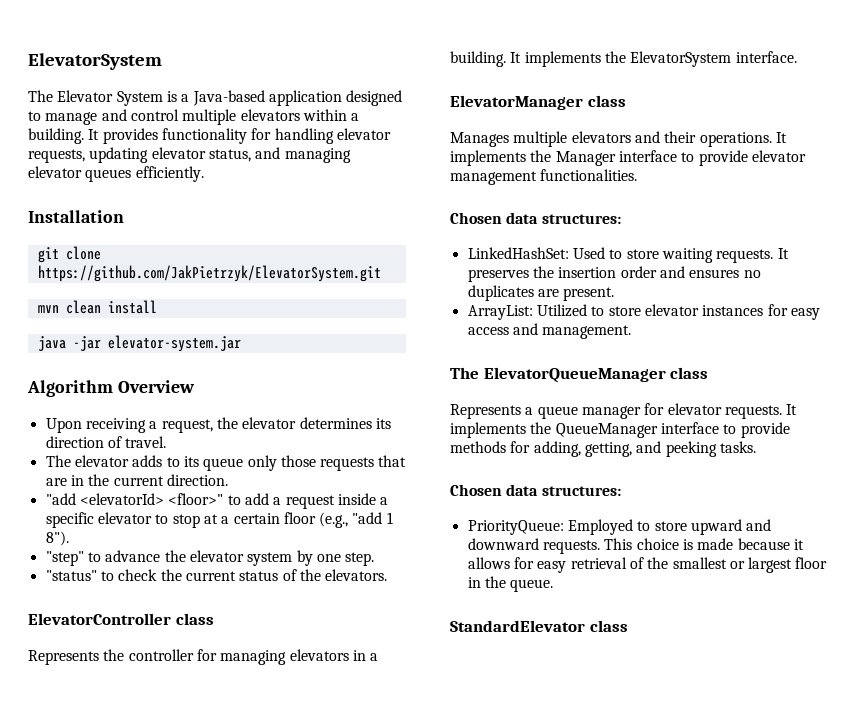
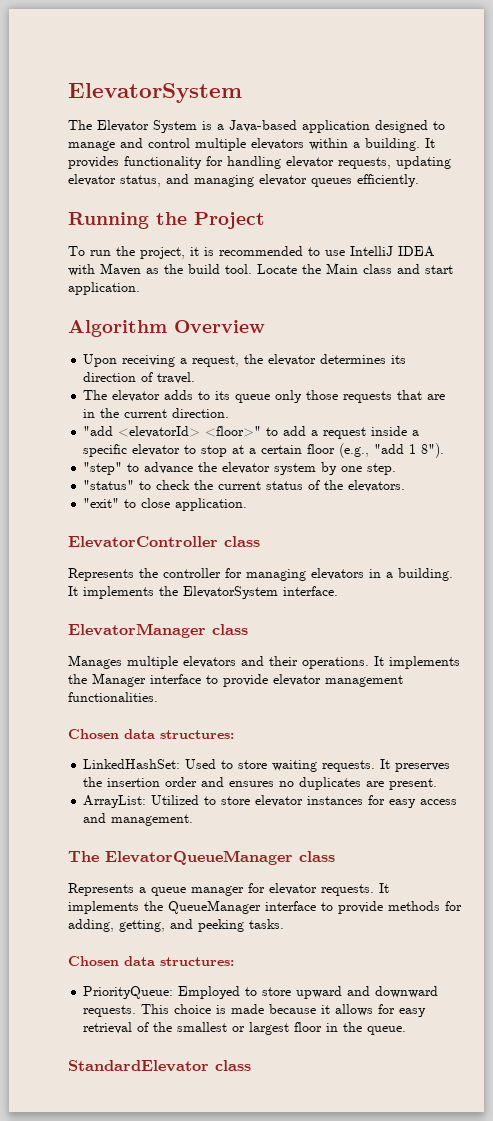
- Installation
- git clone https://github.com/JakPietrzyk/ElevatorSystem.git
- mvn clean install
- java -jar elevator-system.jar
+ Running the Project
+ To run the project, it is recommended to use IntelliJ IDEA with Maven as the build tool. Locate the Main class and start application.
+ "exit" to close application.

